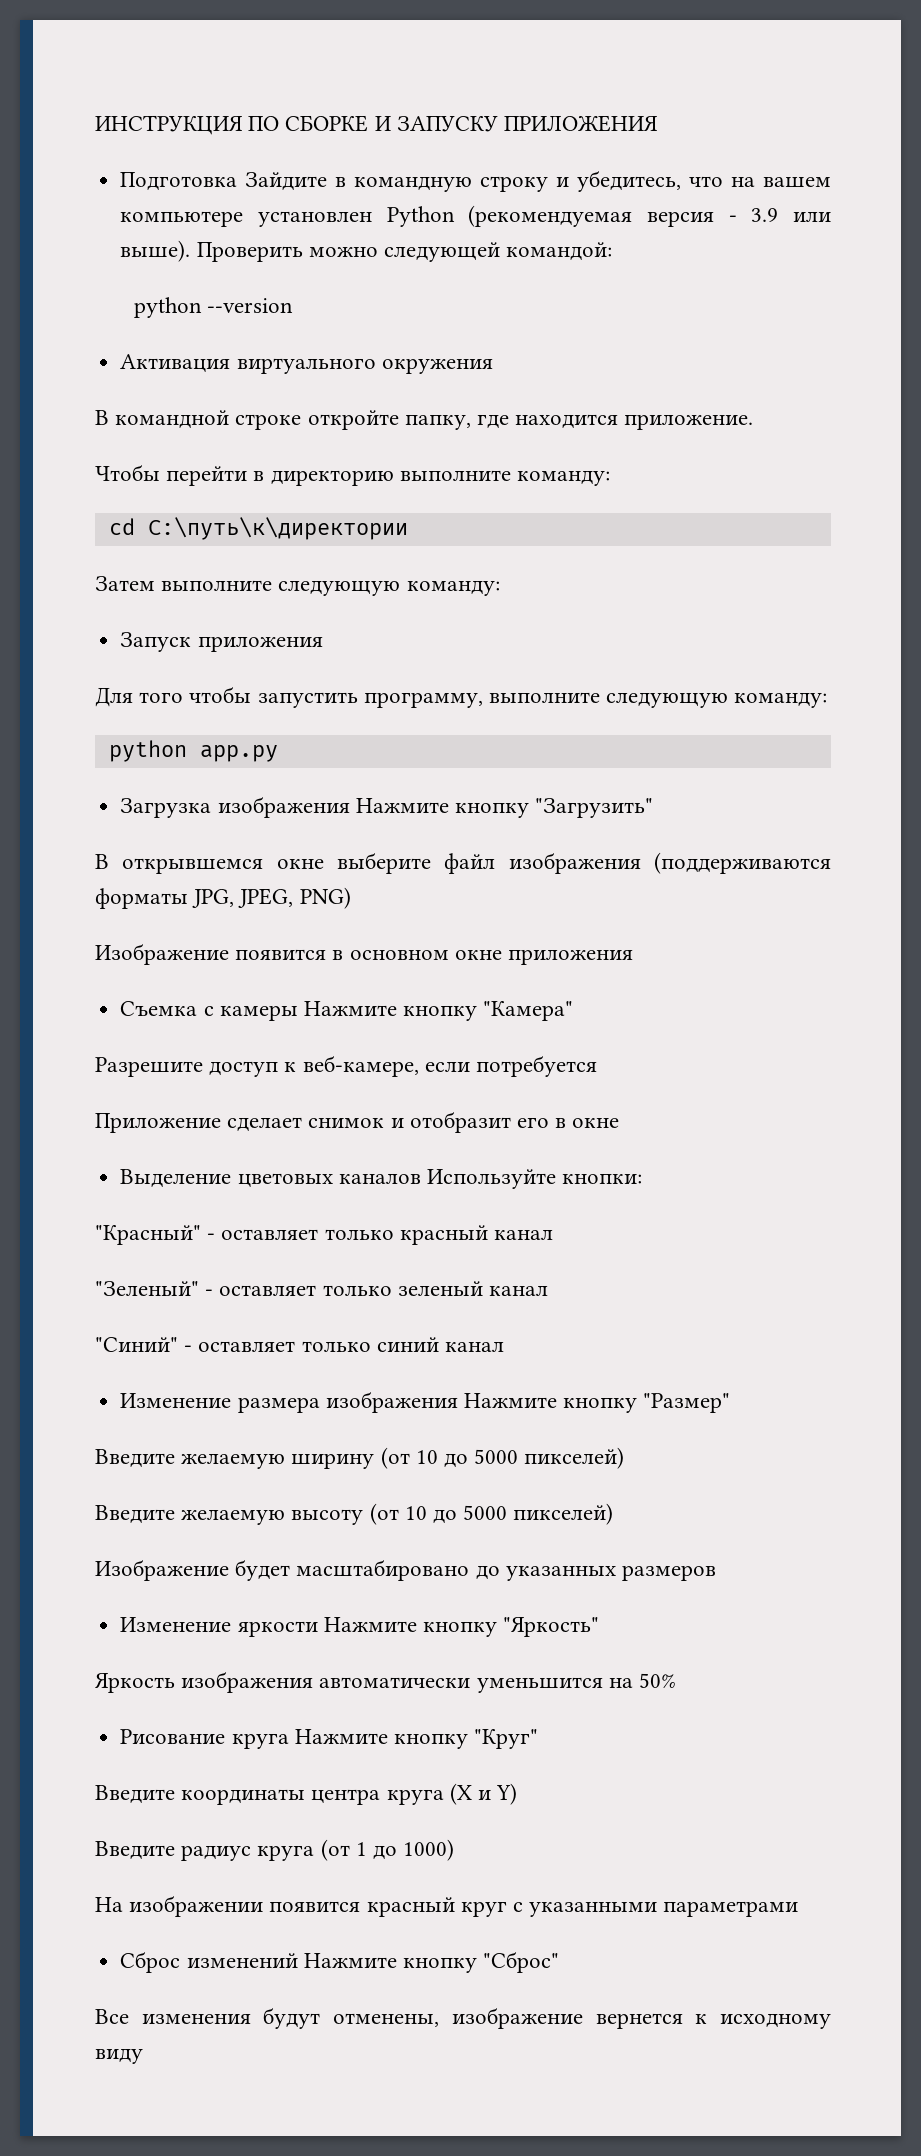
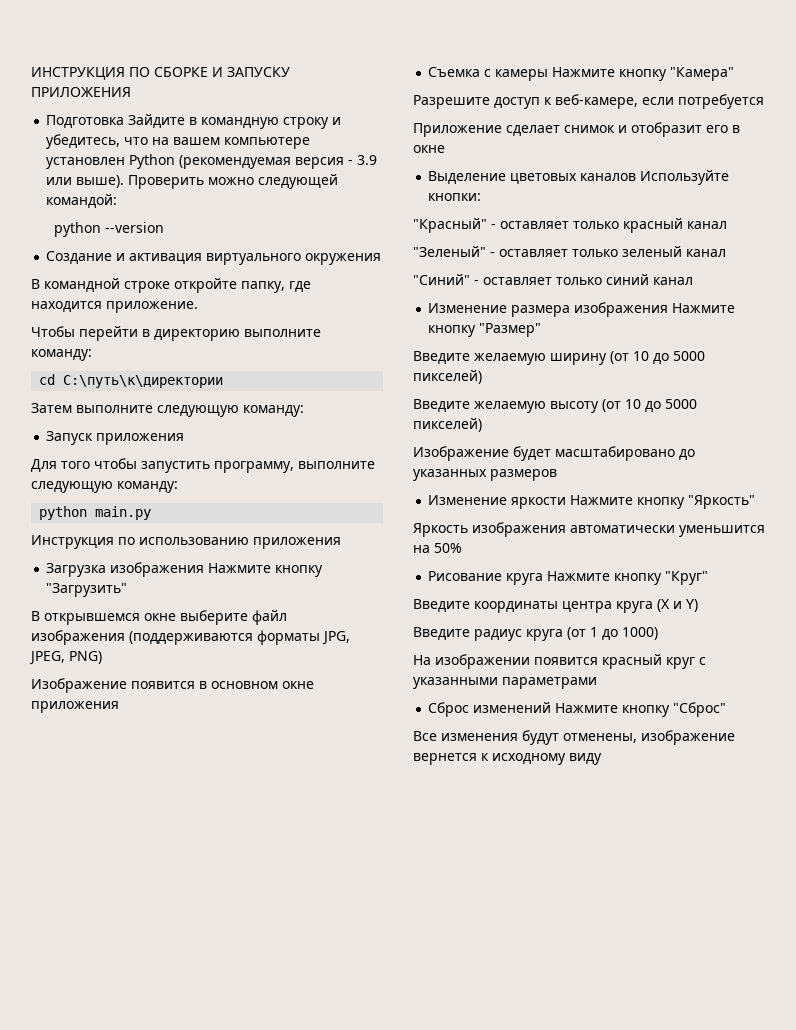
- Активация виртуального окружения
+ Создание и активация виртуального окружения
- python app.py
+ python main.py
+ Инструкция по использованию приложения

